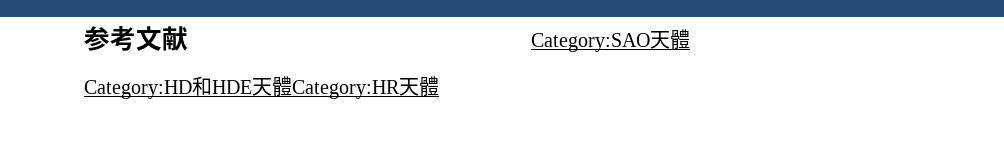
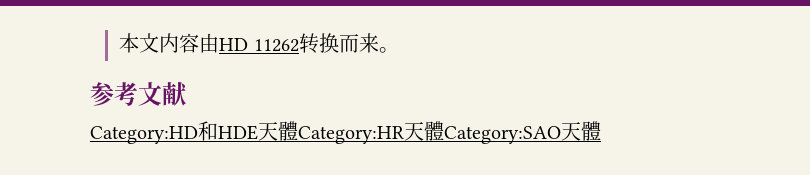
+ 本文内容由HD 11262转换而来。

